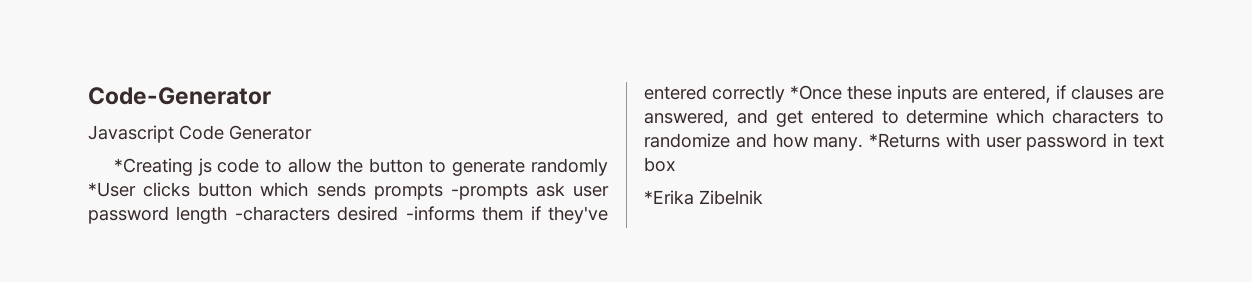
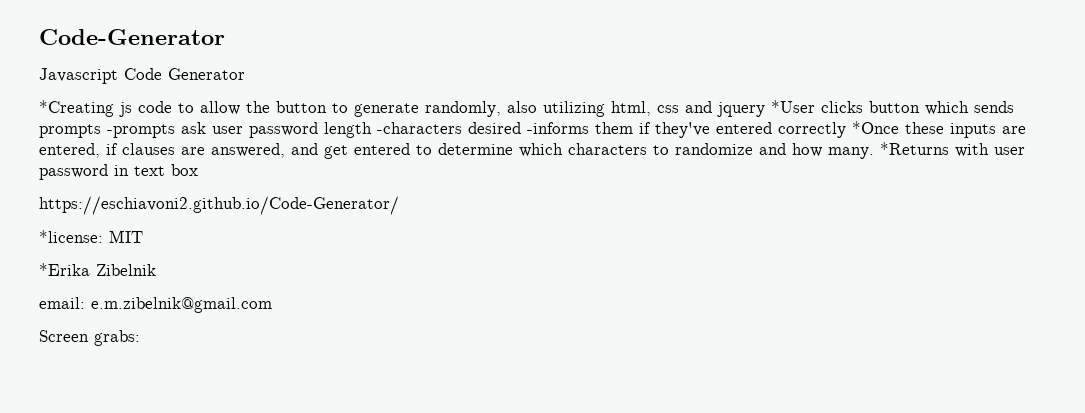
- *Creating js code to allow the button to generate randomly *User clicks button which sends prompts -prompts ask user password length -characters desired -informs them if they've entered correctly *Once these inputs are entered, if clauses are answered, and get entered to determine which characters to randomize and how many.
+ *Creating js code to allow the button to generate randomly, also utilizing html, css and jquery *User clicks button which sends prompts -prompts ask user password length -characters desired -informs them if they've entered correctly *Once these inputs are entered, if clauses are answered, and get entered to determine which characters to randomize and how many.
+ https://eschiavoni2.github.io/Code-Generator/
+ *license: MIT
+ email: e.m.zibelnik@gmail.com
+ Screen grabs:

